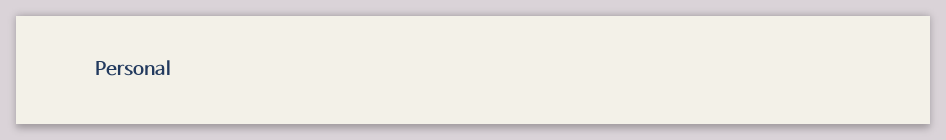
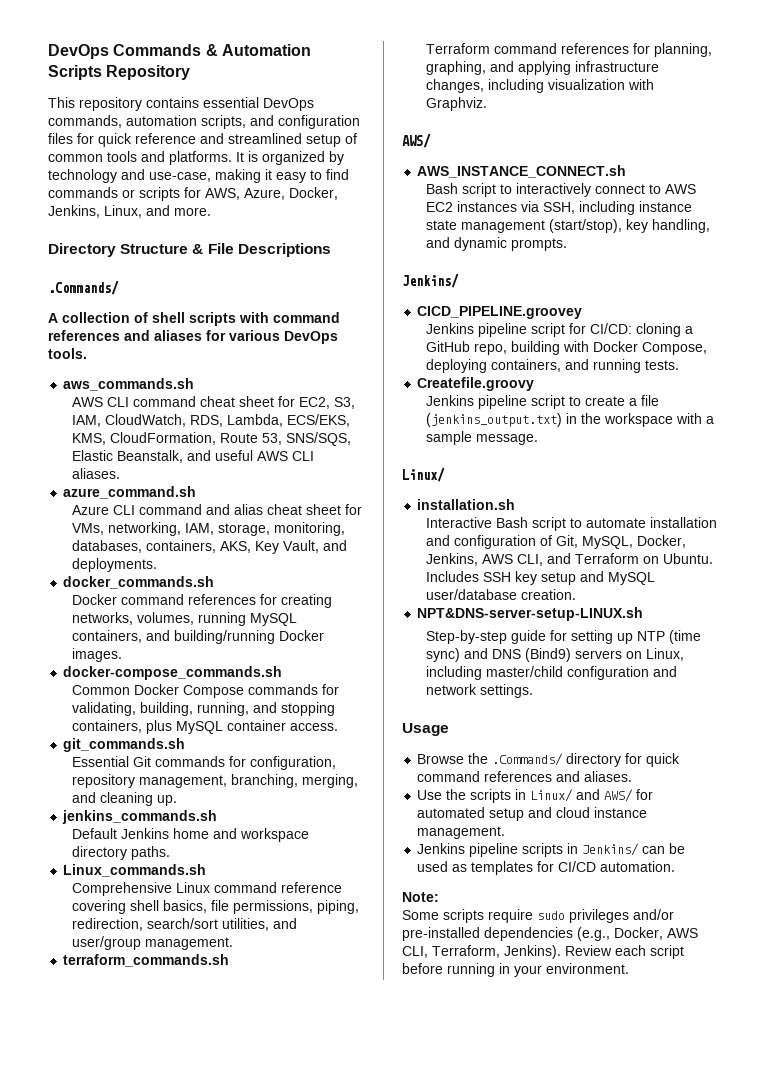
- Personal
+ DevOps Commands & Automation Scripts Repository
+ This repository contains essential DevOps commands, automation scripts, and configuration files for quick reference and streamlined setup of common tools and platforms. It is organized by technology and use-case, making it easy to find commands or scripts for AWS, Azure, Docker, Jenkins, Linux, and more.
+ Directory Structure & File Descriptions
+ .Commands/
+ A collection of shell scripts with command references and aliases for various DevOps tools.
+ aws_commands.sh
+ AWS CLI command cheat sheet for EC2, S3, IAM, CloudWatch, RDS, Lambda, ECS/EKS, KMS, CloudFormation, Route 53, SNS/SQS, Elastic Beanstalk, and useful AWS CLI aliases.
+ azure_command.sh
+ Azure CLI command and alias cheat sheet for VMs, networking, IAM, storage, monitoring, databases, containers, AKS, Key Vault, and deployments.
+ docker_commands.sh
+ Docker command references for creating networks, volumes, running MySQL containers, and building/running Docker images.
+ docker-compose_commands.sh
+ Common Docker Compose commands for validating, building, running, and stopping containers, plus MySQL container access.
+ git_commands.sh
+ Essential Git commands for configuration, repository management, branching, merging, and cleaning up.
+ jenkins_commands.sh
+ Default Jenkins home and workspace directory paths.
+ Linux_commands.sh
+ Comprehensive Linux command reference covering shell basics, file permissions, piping, redirection, search/sort utilities, and user/group management.
+ terraform_commands.sh
+ Terraform command references for planning, graphing, and applying infrastructure changes, including visualization with Graphviz.
+ AWS/
+ AWS_INSTANCE_CONNECT.sh
+ Bash script to interactively connect to AWS EC2 instances via SSH, including instance state management (start/stop), key handling, and dynamic prompts.
+ Jenkins/
+ CICD_PIPELINE.groovey
+ Jenkins pipeline script for CI/CD: cloning a GitHub repo, building with Docker Compose, deploying containers, and running tests.
+ Createfile.groovy
+ Jenkins pipeline script to create a file (jenkins_output.txt) in the workspace with a sample message.
+ Linux/
+ installation.sh
+ Interactive Bash script to automate installation and configuration of Git, MySQL, Docker, Jenkins, AWS CLI, and Terraform on Ubuntu. Includes SSH key setup and MySQL user/database creation.
+ NPT&DNS-server-setup-LINUX.sh
+ Step-by-step guide for setting up NTP (time sync) and DNS (Bind9) servers on Linux, including master/child configuration and network settings.
+ Usage
+ Browse the .Commands/ directory for quick command references and aliases.
+ Use the scripts in Linux/ and AWS/ for automated setup and cloud instance management.
+ Jenkins pipeline scripts in Jenkins/ can be used as templates for CI/CD automation.
+ Note:
+ Some scripts require sudo privileges and/or pre-installed dependencies (e.g., Docker, AWS CLI, Terraform, Jenkins). Review each script before running in your environment.

